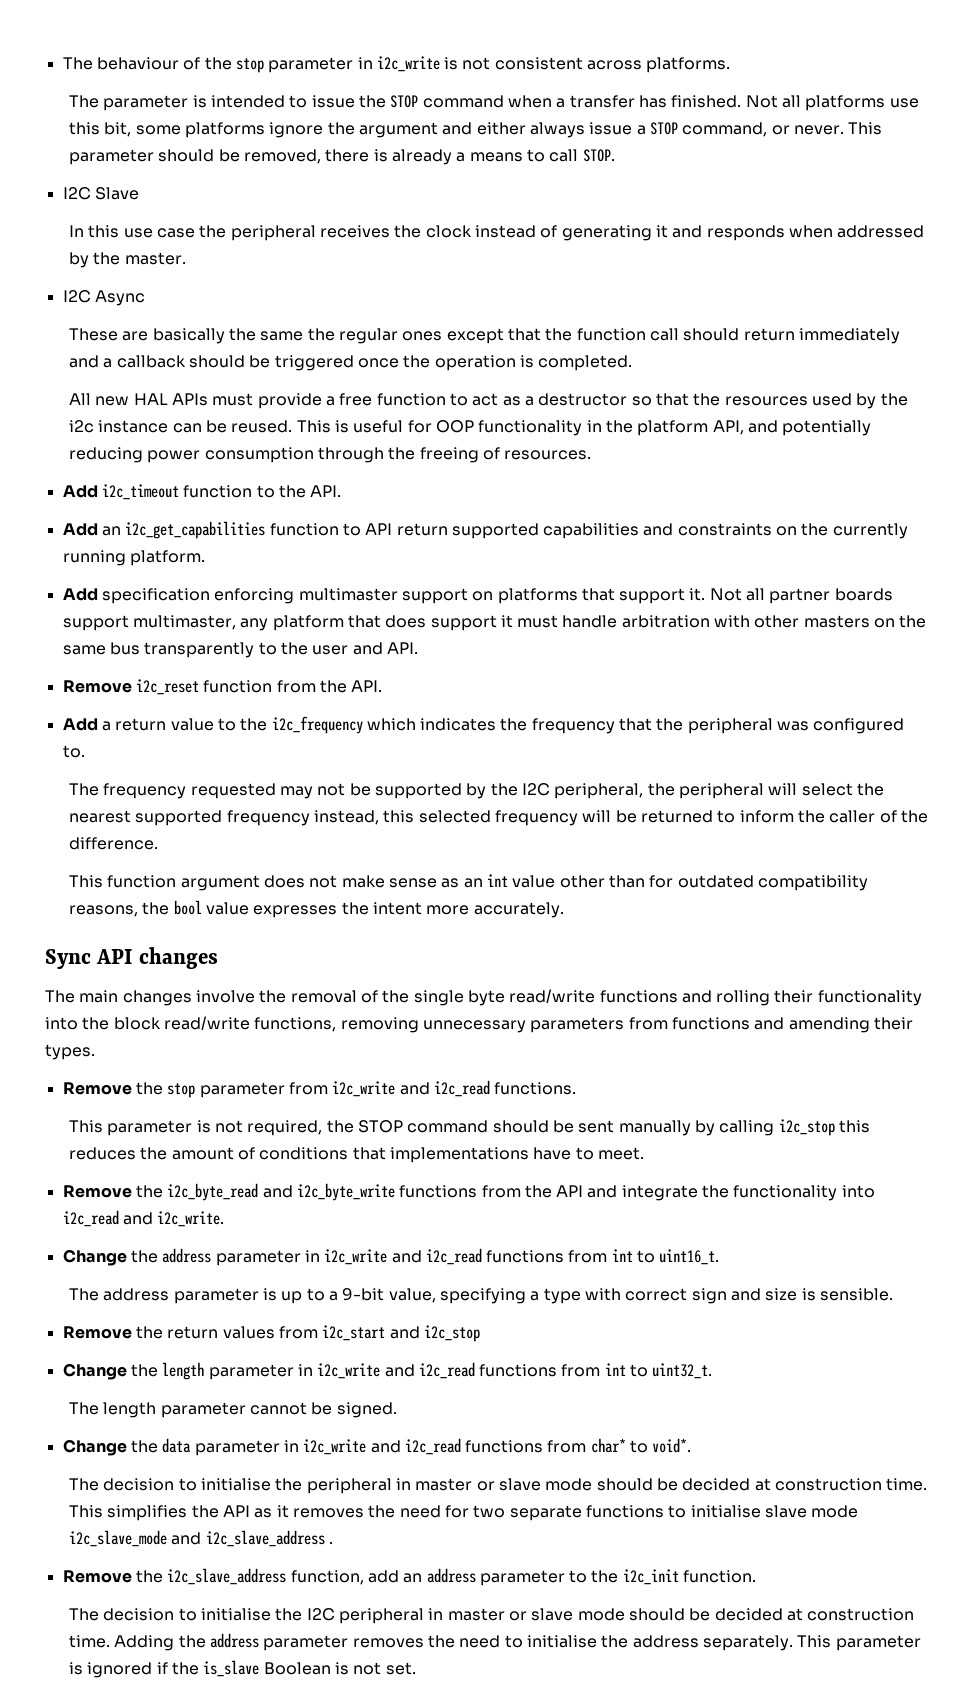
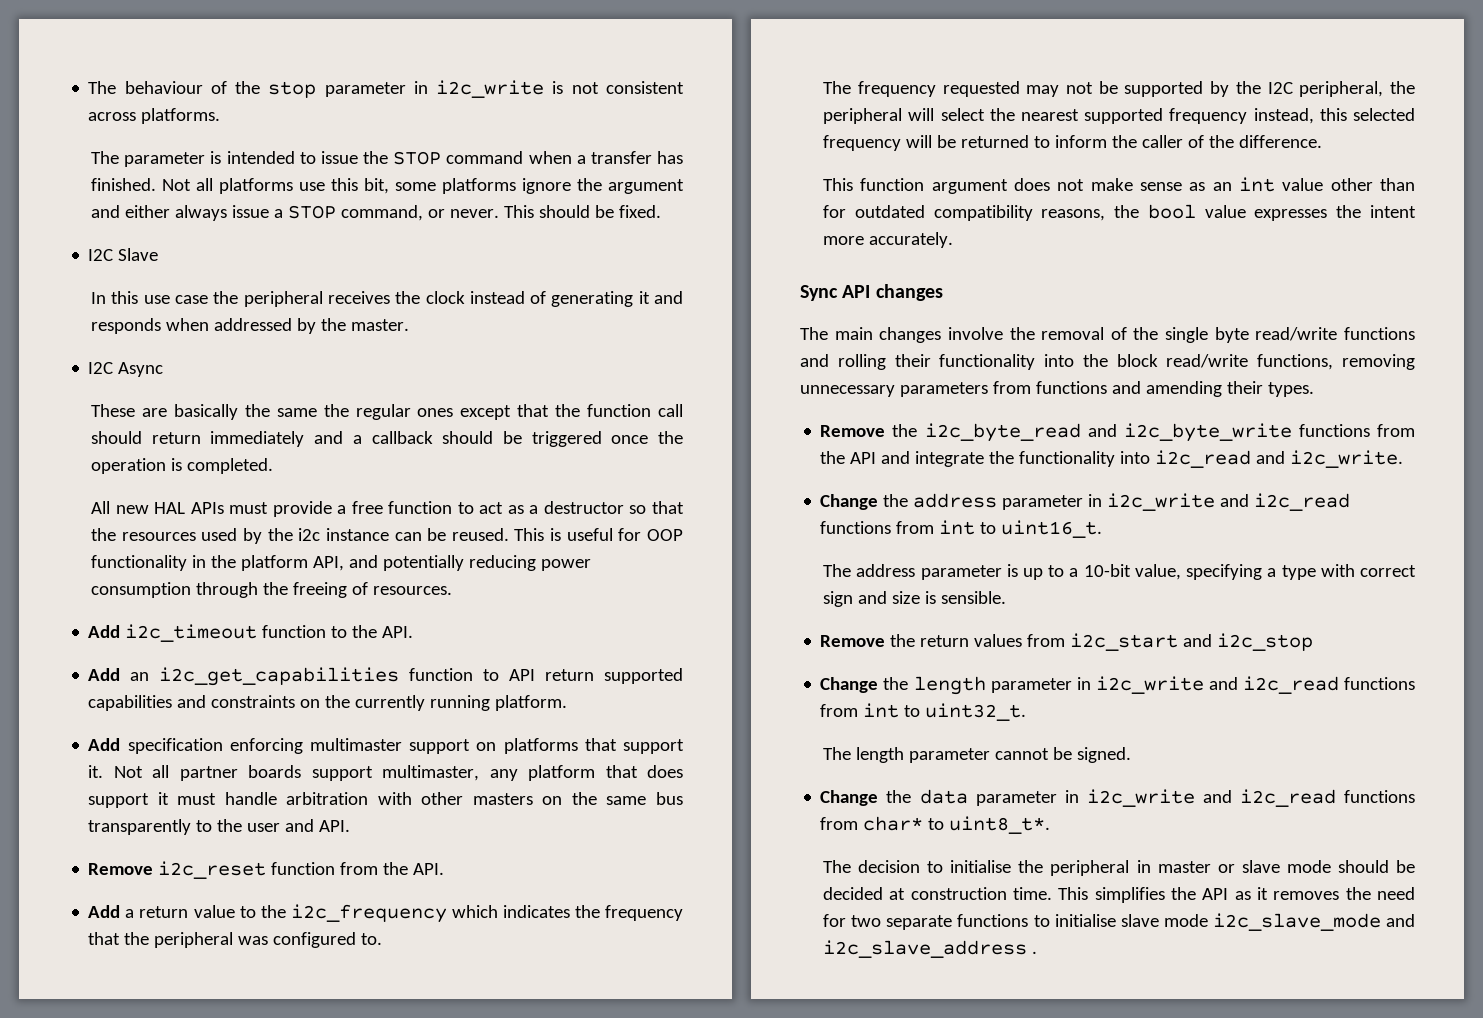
- This parameter should be removed, there is already a means to call STOP.
+ This should be fixed.
- Remove the stop parameter from i2c_write and i2c_read functions.
- This parameter is not required, the STOP command should be sent manually by calling i2c_stop this reduces the amount of conditions that implementations have to meet.
- The address parameter is up to a 9-bit value, specifying a type with correct sign and size is sensible.
+ The address parameter is up to a 10-bit value, specifying a type with correct sign and size is sensible.
- Change the data parameter in i2c_write and i2c_read functions from char* to void*.
+ Change the data parameter in i2c_write and i2c_read functions from char* to uint8_t*.
- Remove the i2c_slave_address function, add an address parameter to the i2c_init function.
- The decision to initialise the I2C peripheral in master or slave mode should be decided at construction time. Adding the address parameter removes the need to initialise the address separately. This parameter is ignored if the is_slave Boolean is not set.

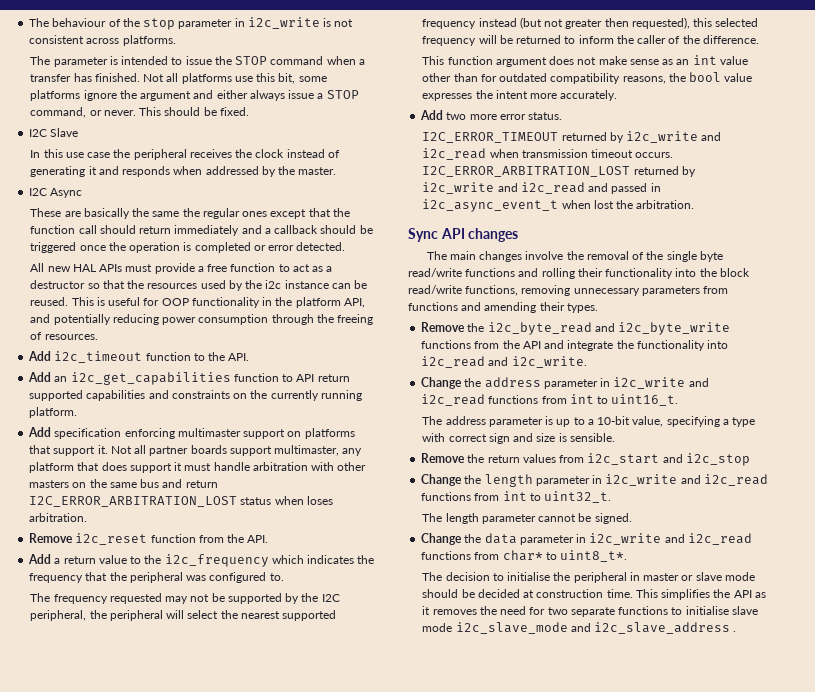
- These are basically the same the regular ones except that the function call should return immediately and a callback should be triggered once the operation is completed.
+ These are basically the same the regular ones except that the function call should return immediately and a callback should be triggered once the operation is completed or error detected.
- Not all partner boards support multimaster, any platform that does support it must handle arbitration with other masters on the same bus transparently to the user and API.
+ Not all partner boards support multimaster, any platform that does support it must handle arbitration with other masters on the same bus and return I2C_ERROR_ARBITRATION_LOST status when loses arbitration.
- The frequency requested may not be supported by the I2C peripheral, the peripheral will select the nearest supported frequency instead, this selected frequency will be returned to inform the caller of the difference.
+ The frequency requested may not be supported by the I2C peripheral, the peripheral will select the nearest supported frequency instead (but not greater then requested), this selected frequency will be returned to inform the caller of the difference.
+ Add two more error status.
+ I2C_ERROR_TIMEOUT returned by i2c_write and i2c_read when transmission timeout occurs. I2C_ERROR_ARBITRATION_LOST returned by i2c_write and i2c_read and passed in i2c_async_event_t when lost the arbitration.

